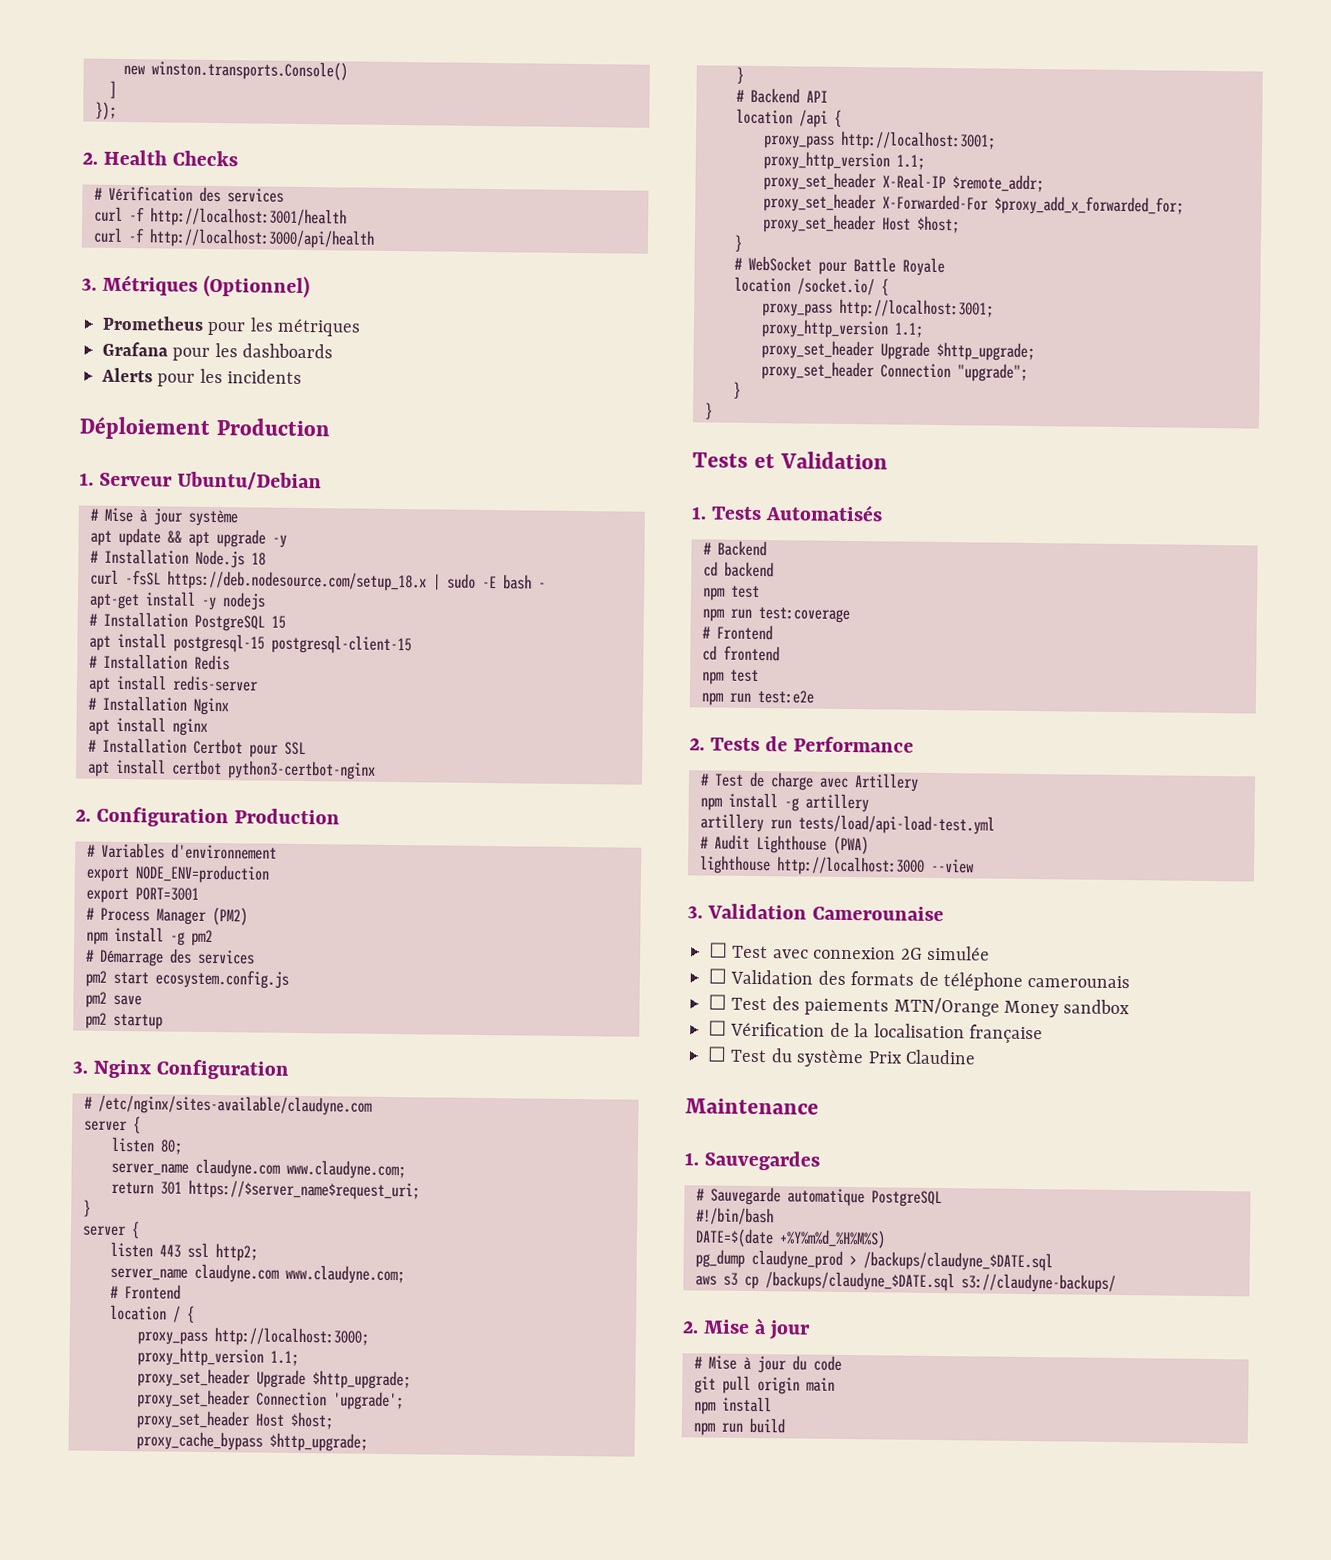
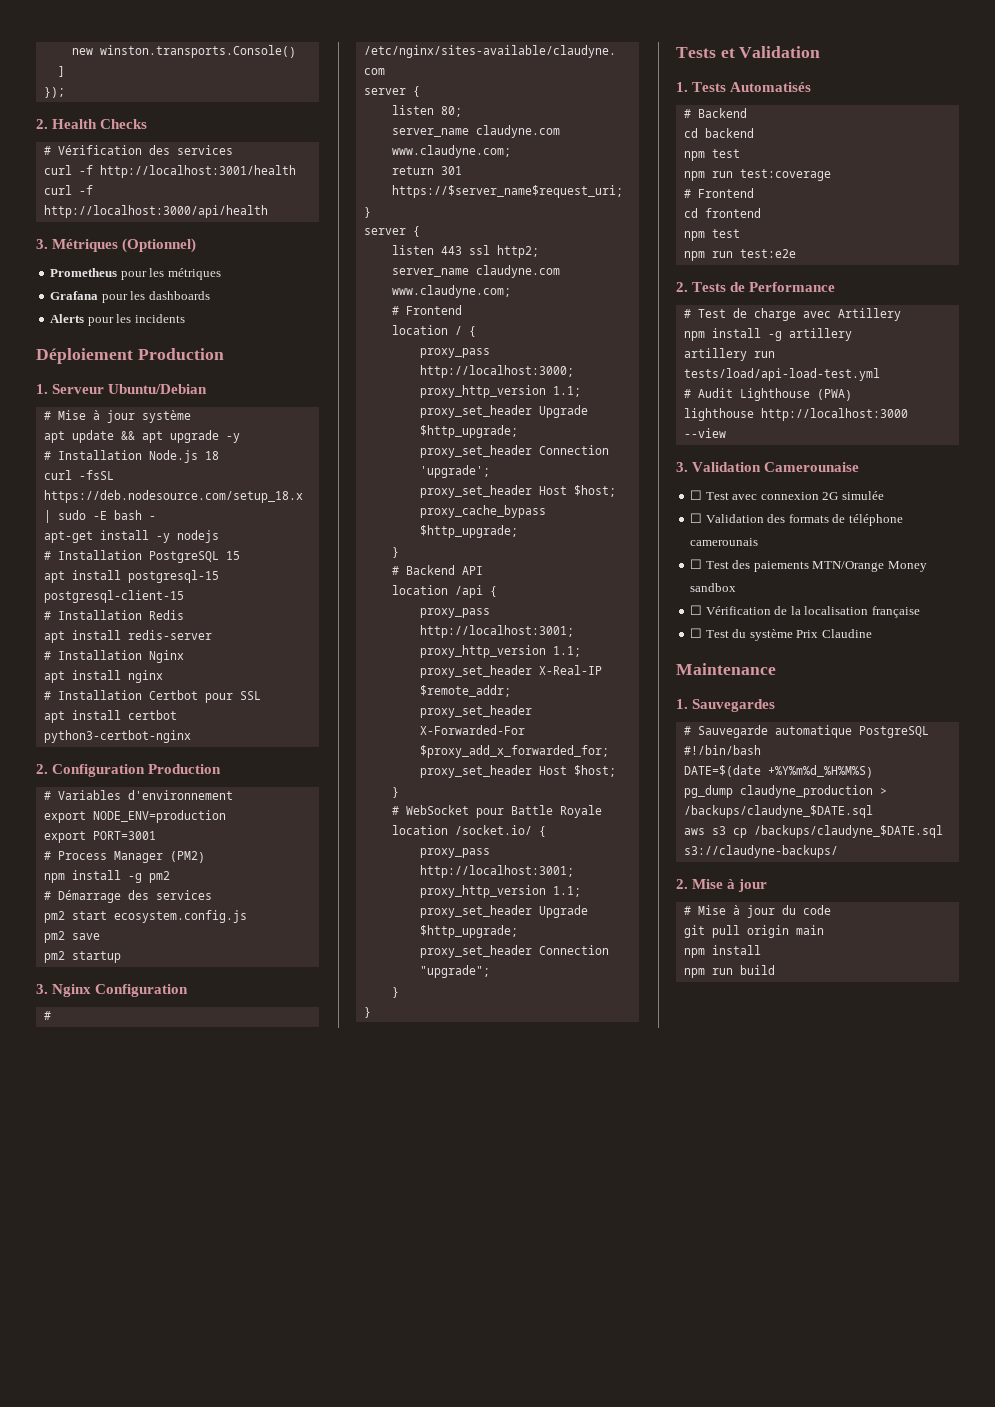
- pg_dump claudyne_prod > /backups/claudyne_$DATE.sql
+ pg_dump claudyne_production > /backups/claudyne_$DATE.sql

